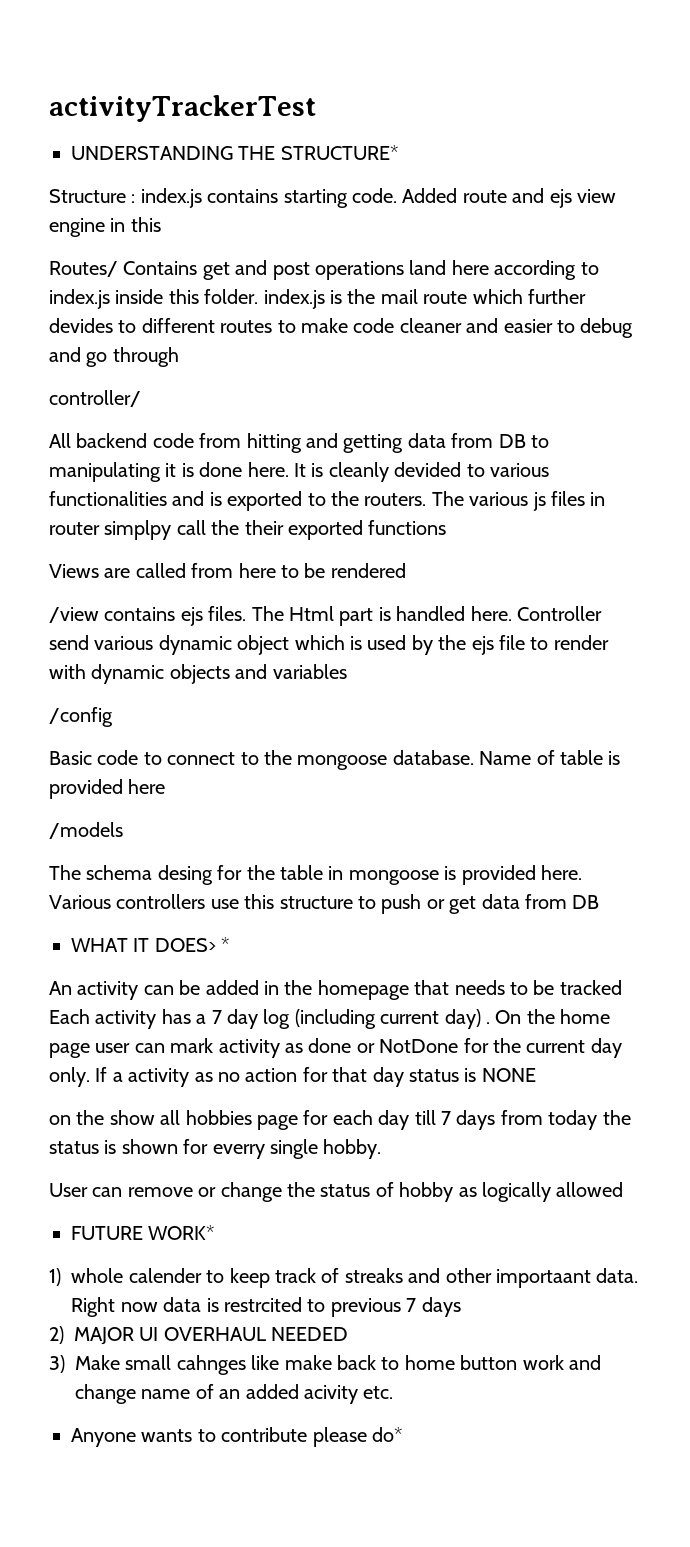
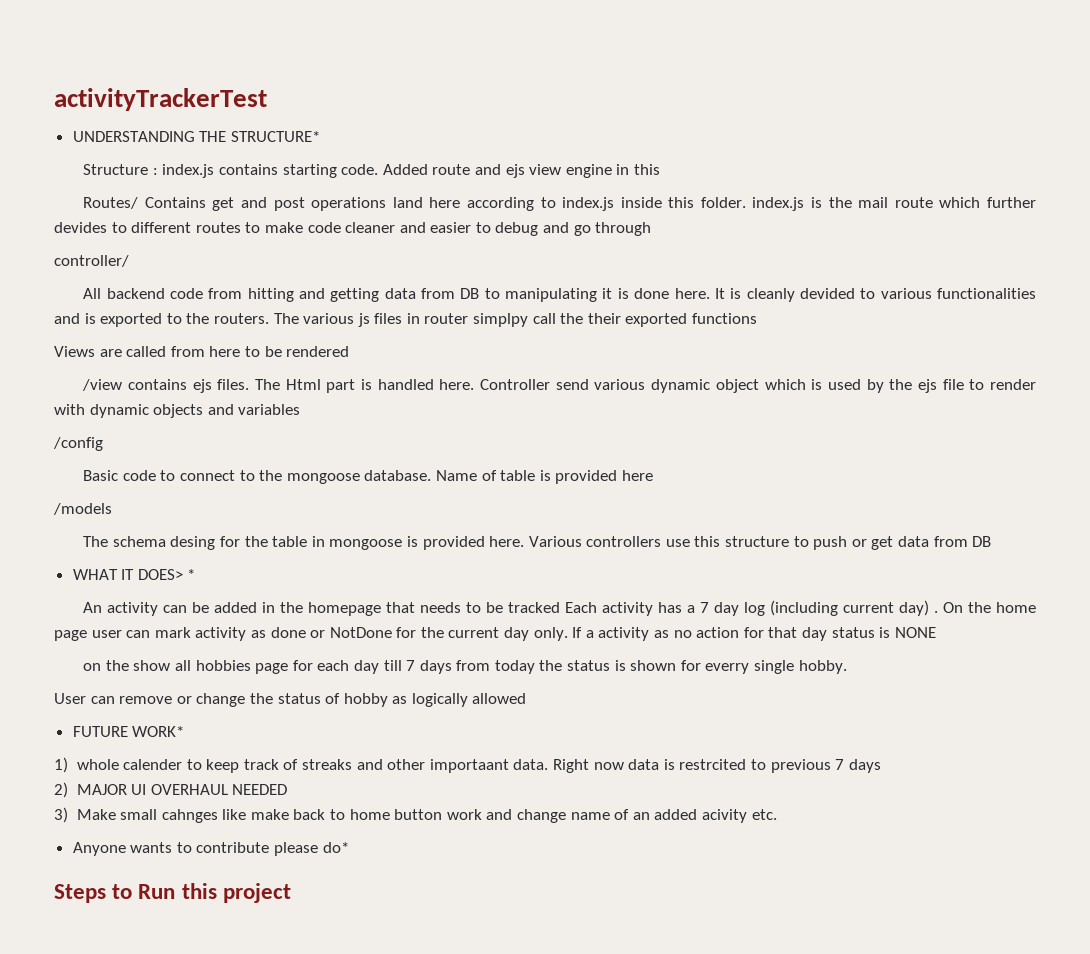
+ Steps to Run this project

